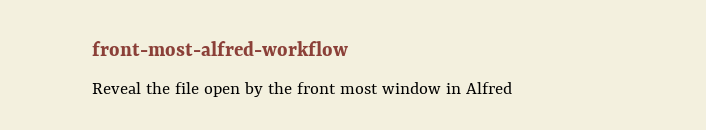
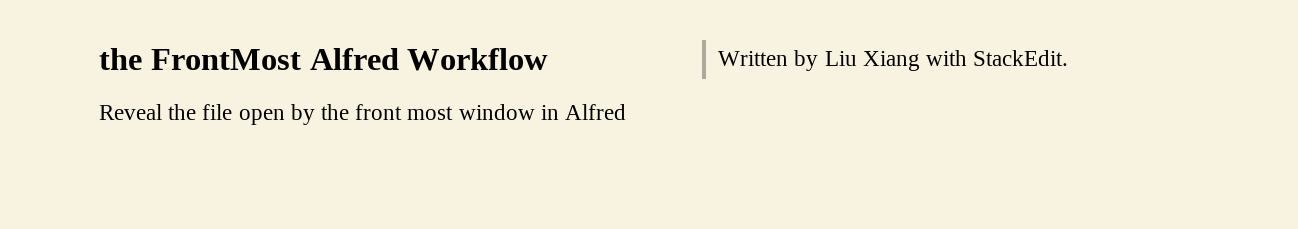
- front-most-alfred-workflow
+ the FrontMost Alfred Workflow
+ Written by Liu Xiang with StackEdit.

